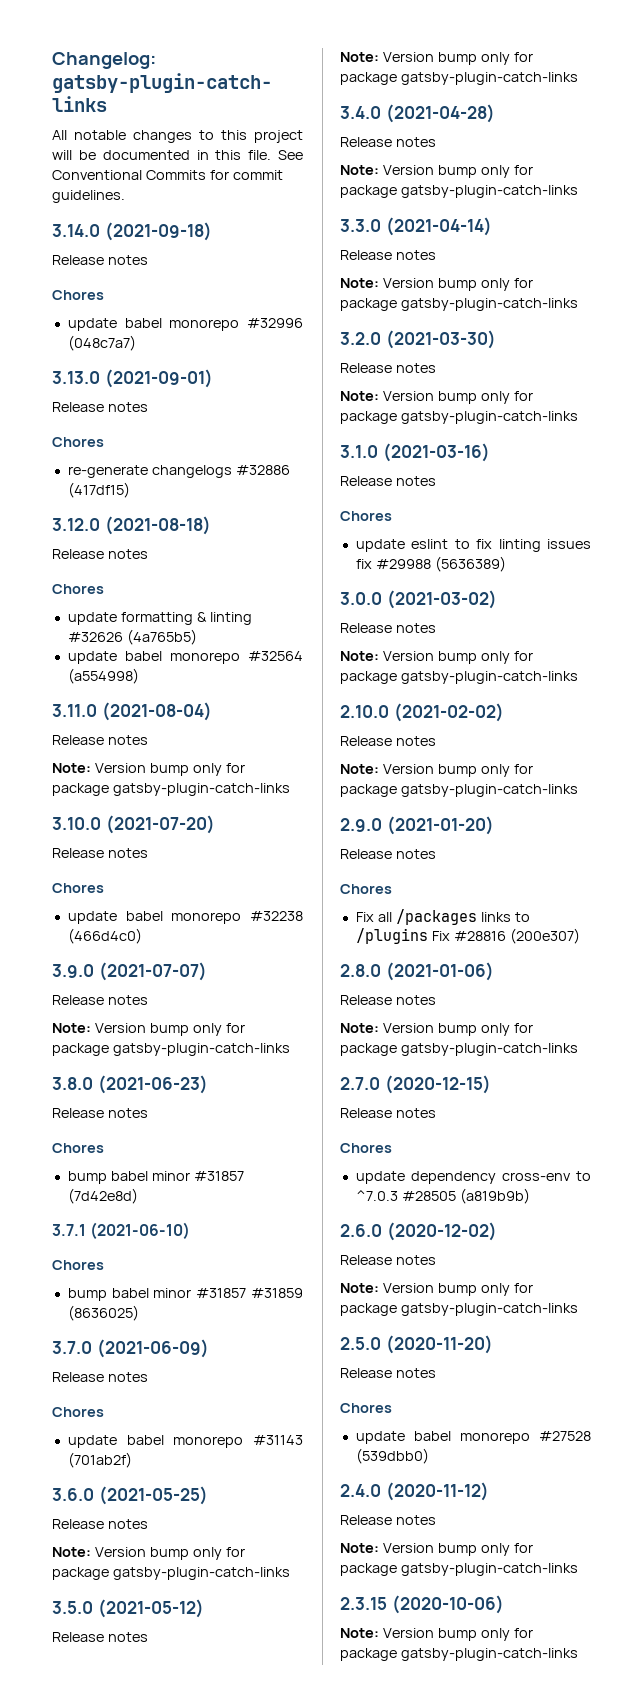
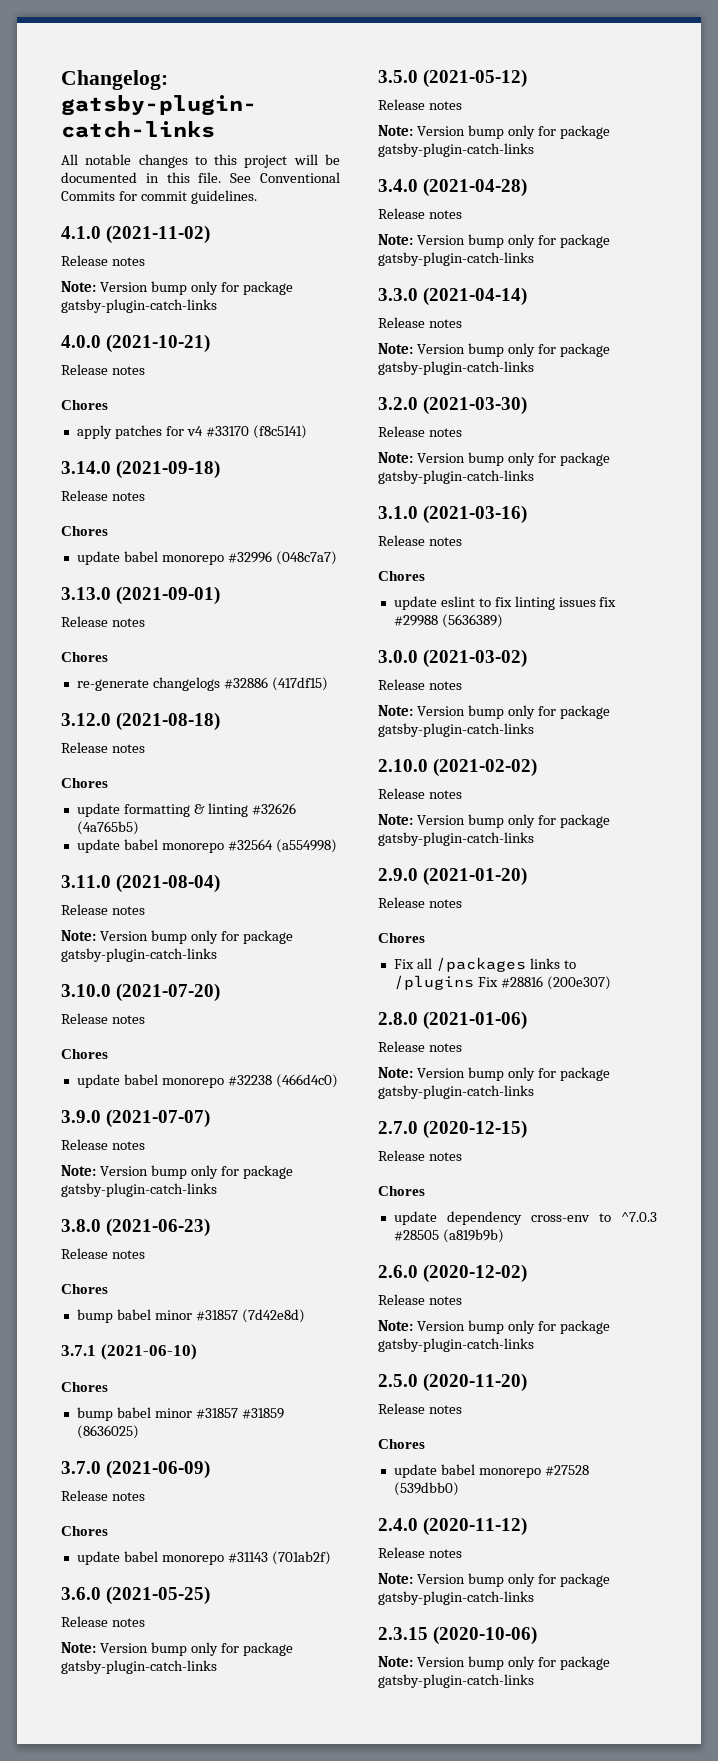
+ 4.1.0 (2021-11-02)
+ Release notes
+ Note: Version bump only for package gatsby-plugin-catch-links
+ 4.0.0 (2021-10-21)
+ Release notes
+ Chores
+ apply patches for v4 #33170 (f8c5141)

